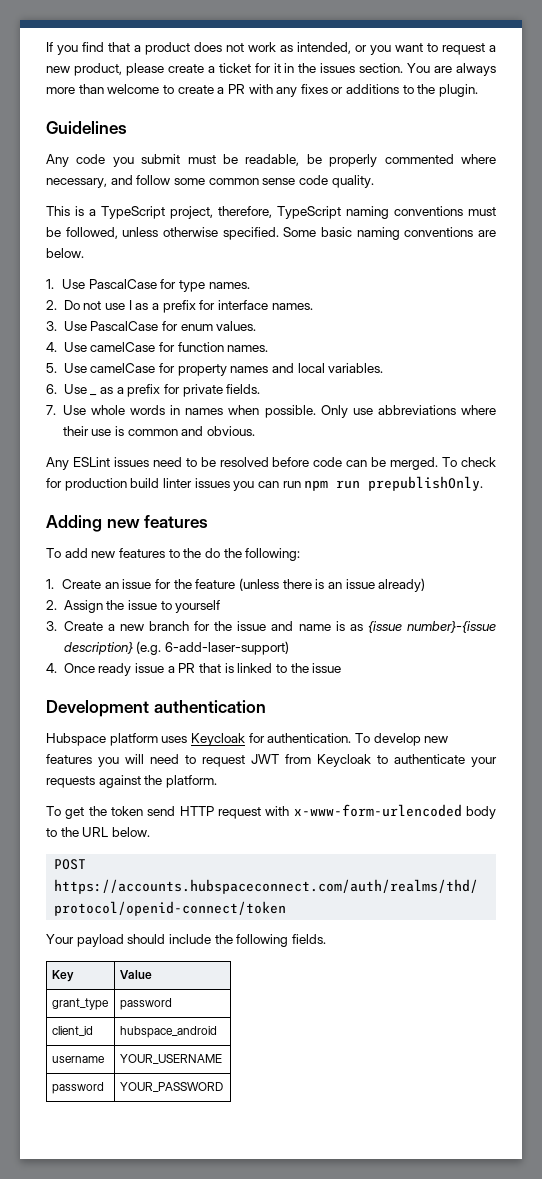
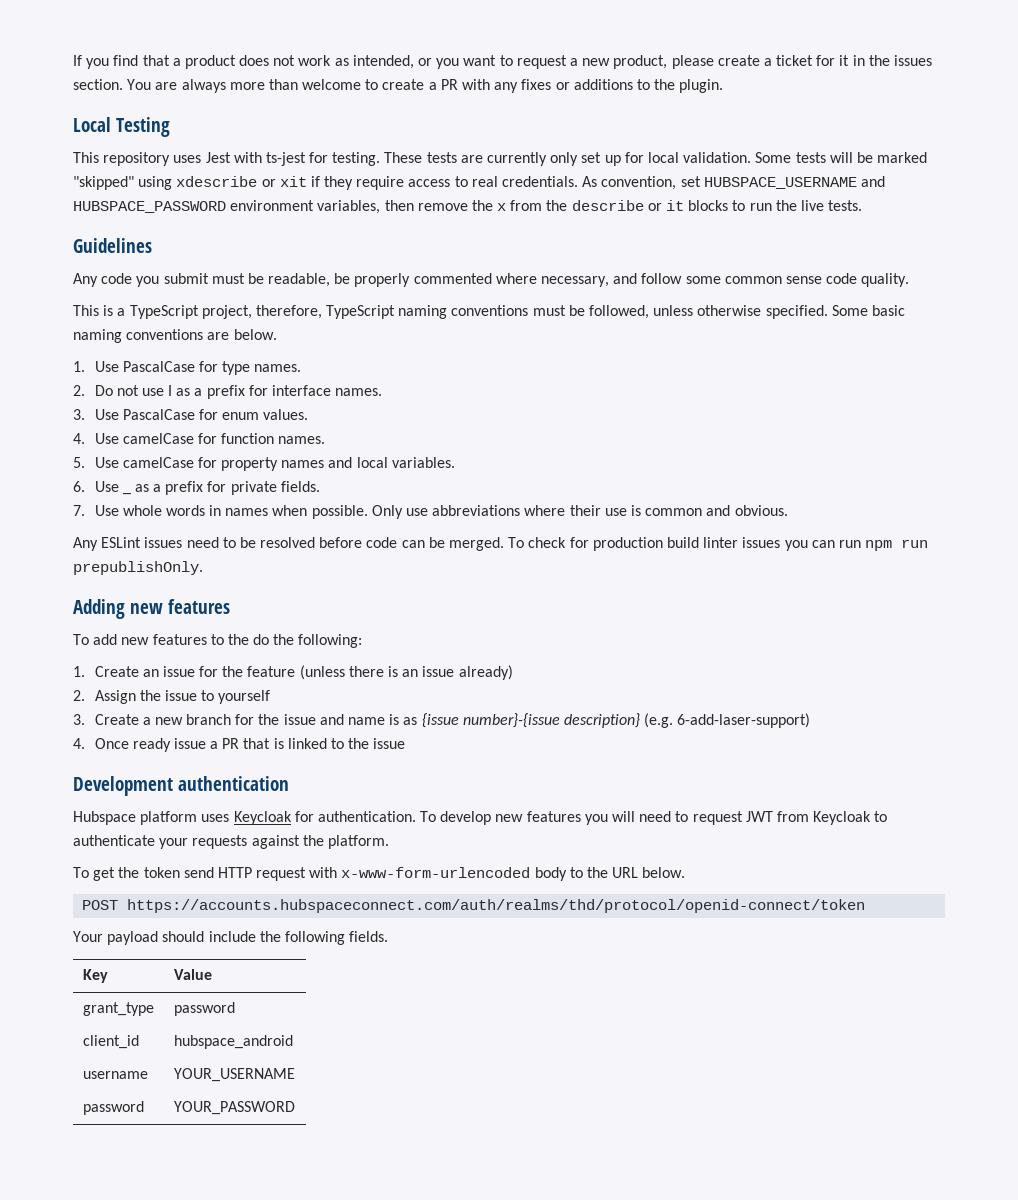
+ Local Testing
+ This repository uses Jest with ts-jest for testing. These tests are currently only set up for local validation. Some tests will be marked "skipped" using xdescribe or xit if they require access to real credentials. As convention, set HUBSPACE_USERNAME and HUBSPACE_PASSWORD environment variables, then remove the x from the describe or it blocks to run the live tests.

